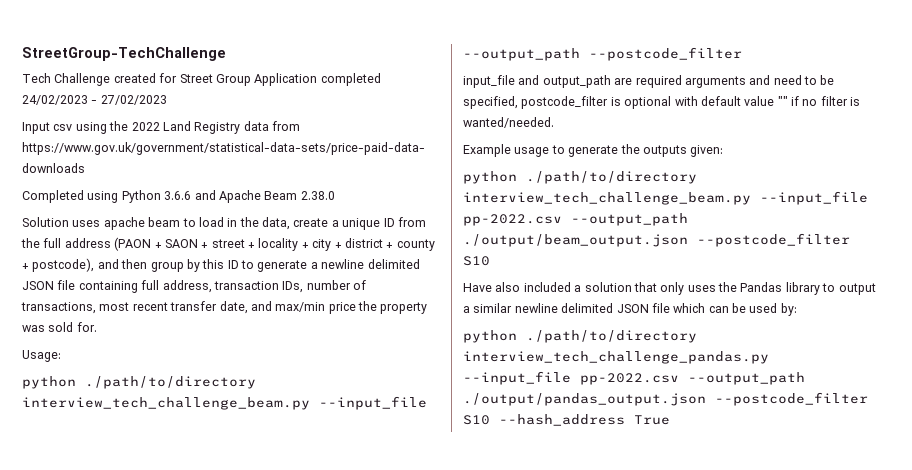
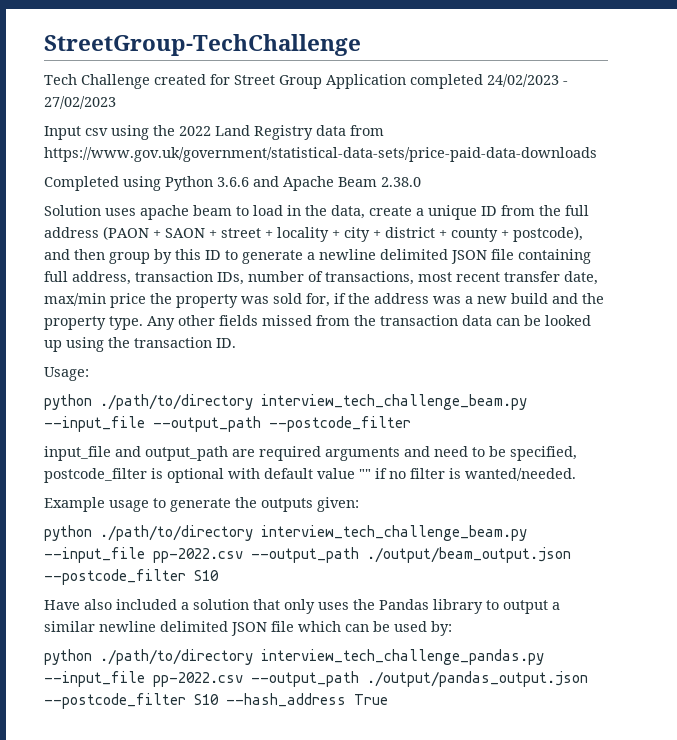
- Solution uses apache beam to load in the data, create a unique ID from the full address (PAON + SAON + street + locality + city + district + county + postcode), and then group by this ID to generate a newline delimited JSON file containing full address, transaction IDs, number of transactions, most recent transfer date, and max/min price the property was sold for.
+ Solution uses apache beam to load in the data, create a unique ID from the full address (PAON + SAON + street + locality + city + district + county + postcode), and then group by this ID to generate a newline delimited JSON file containing full address, transaction IDs, number of transactions, most recent transfer date, max/min price the property was sold for, if the address was a new build and the property type. Any other fields missed from the transaction data can be looked up using the transaction ID.

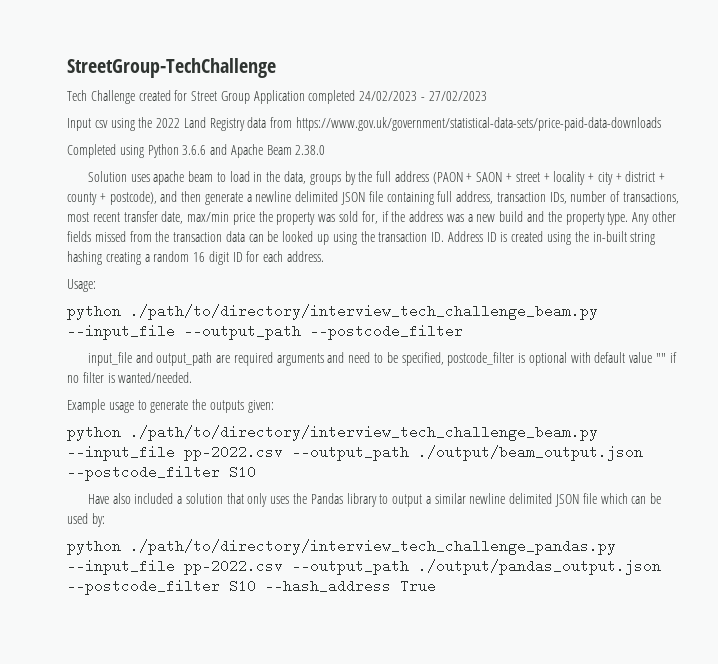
- Solution uses apache beam to load in the data, create a unique ID from the full address (PAON + SAON + street + locality + city + district + county + postcode), and then group by this ID to generate a newline delimited JSON file containing full address, transaction IDs, number of transactions, most recent transfer date, max/min price the property was sold for, if the address was a new build and the property type.
+ Solution uses apache beam to load in the data, groups by the full address (PAON + SAON + street + locality + city + district + county + postcode), and then generate a newline delimited JSON file containing full address, transaction IDs, number of transactions, most recent transfer date, max/min price the property was sold for, if the address was a new build and the property type.
- Any other fields missed from the transaction data can be looked up using the transaction ID.
+ Any other fields missed from the transaction data can be looked up using the transaction ID. Address ID is created using the in-built string hashing creating a random 16 digit ID for each address.
- python ./path/to/directory interview_tech_challenge_beam.py --input_file --output_path --postcode_filter
+ python ./path/to/directory/interview_tech_challenge_beam.py --input_file --output_path --postcode_filter
- python ./path/to/directory interview_tech_challenge_beam.py --input_file pp-2022.csv --output_path ./output/beam_output.json --postcode_filter S10
+ python ./path/to/directory/interview_tech_challenge_beam.py --input_file pp-2022.csv --output_path ./output/beam_output.json --postcode_filter S10
- python ./path/to/directory interview_tech_challenge_pandas.py --input_file pp-2022.csv --output_path ./output/pandas_output.json --postcode_filter S10 --hash_address True
+ python ./path/to/directory/interview_tech_challenge_pandas.py --input_file pp-2022.csv --output_path ./output/pandas_output.json --postcode_filter S10 --hash_address True

